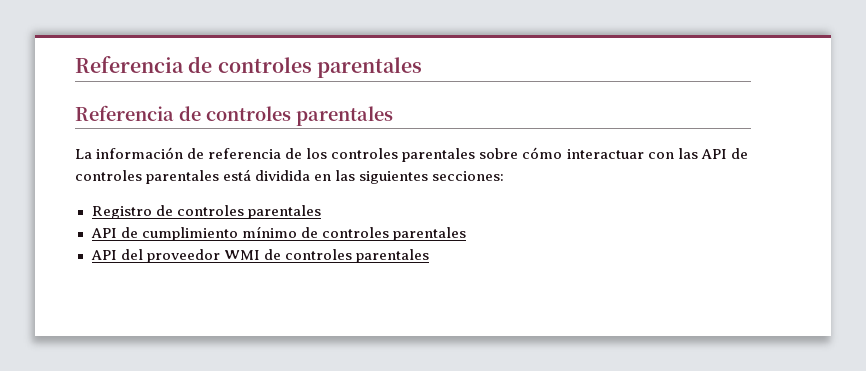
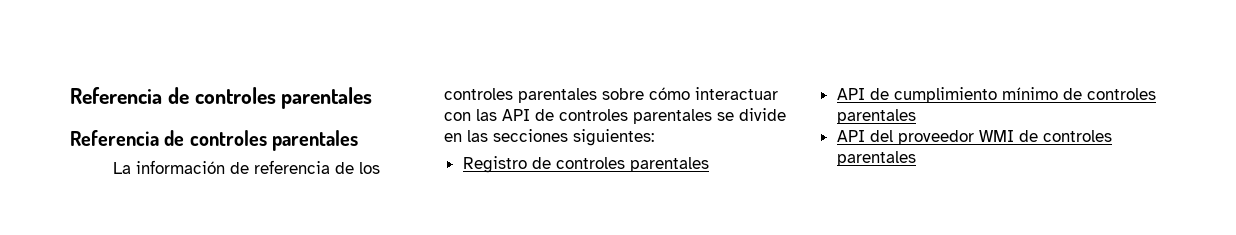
- La información de referencia de los controles parentales sobre cómo interactuar con las API de controles parentales está dividida en las siguientes secciones:
+ La información de referencia de los controles parentales sobre cómo interactuar con las API de controles parentales se divide en las secciones siguientes:

